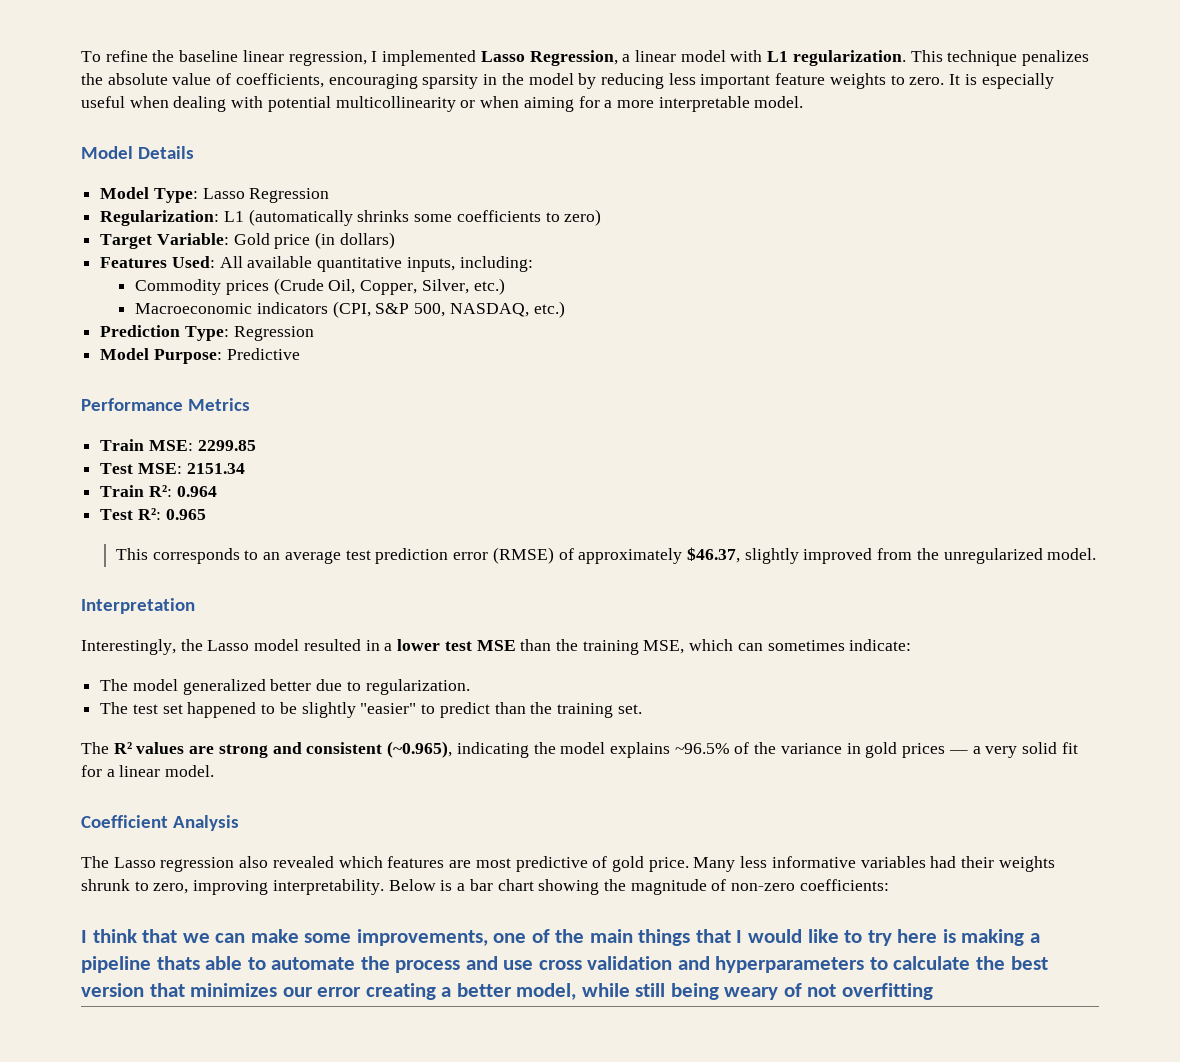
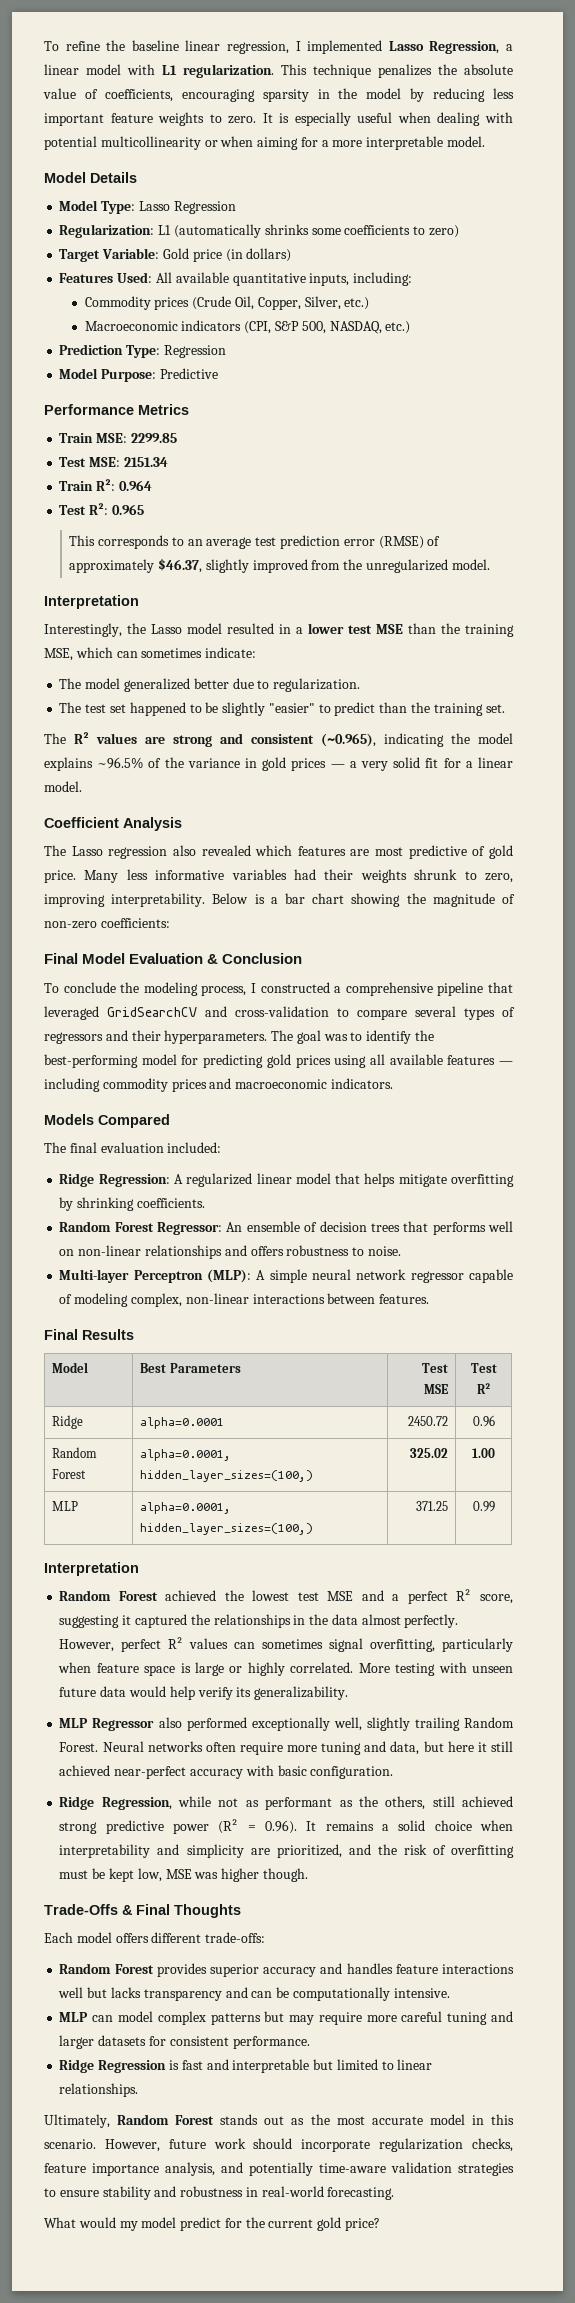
- I think that we can make some improvements, one of the main things that I would like to try here is making a pipeline thats able to automate the process and use cross validation and hyperparameters to calculate the best version that minimizes our error creating a better model, while still being weary of not overfitting
+ Final Model Evaluation & Conclusion
+ To conclude the modeling process, I constructed a comprehensive pipeline that leveraged GridSearchCV and cross-validation to compare several types of regressors and their hyperparameters. The goal was to identify the best-performing model for predicting gold prices using all available features — including commodity prices and macroeconomic indicators.
+ Models Compared
+ The final evaluation included:
+ Ridge Regression: A regularized linear model that helps mitigate overfitting by shrinking coefficients.
+ Random Forest Regressor: An ensemble of decision trees that performs well on non-linear relationships and offers robustness to noise.
+ Multi-layer Perceptron (MLP): A simple neural network regressor capable of modeling complex, non-linear interactions between features.
+ Final Results
+ Model | Best Parameters | Test MSE | Test R²
+ Ridge | alpha=0.0001 | 2450.72 | 0.96
+ Random Forest | alpha=0.0001, hidden_layer_sizes=(100,) | 325.02 | 1.00
+ MLP | alpha=0.0001, hidden_layer_sizes=(100,) | 371.25 | 0.99
+ Interpretation
+ Random Forest achieved the lowest test MSE and a perfect R² score, suggesting it captured the relationships in the data almost perfectly. However, perfect R² values can sometimes signal overfitting, particularly when feature space is large or highly correlated. More testing with unseen future data would help verify its generalizability.
+ MLP Regressor also performed exceptionally well, slightly trailing Random Forest. Neural networks often require more tuning and data, but here it still achieved near-perfect accuracy with basic configuration.
+ Ridge Regression, while not as performant as the others, still achieved strong predictive power (R² = 0.96). It remains a solid choice when interpretability and simplicity are prioritized, and the risk of overfitting must be kept low, MSE was higher though.
+ Trade-Offs & Final Thoughts
+ Each model offers different trade-offs:
+ Random Forest provides superior accuracy and handles feature interactions well but lacks transparency and can be computationally intensive.
+ MLP can model complex patterns but may require more careful tuning and larger datasets for consistent performance.
+ Ridge Regression is fast and interpretable but limited to linear relationships.
+ Ultimately, Random Forest stands out as the most accurate model in this scenario. However, future work should incorporate regularization checks, feature importance analysis, and potentially time-aware validation strategies to ensure stability and robustness in real-world forecasting.
+ What would my model predict for the current gold price?

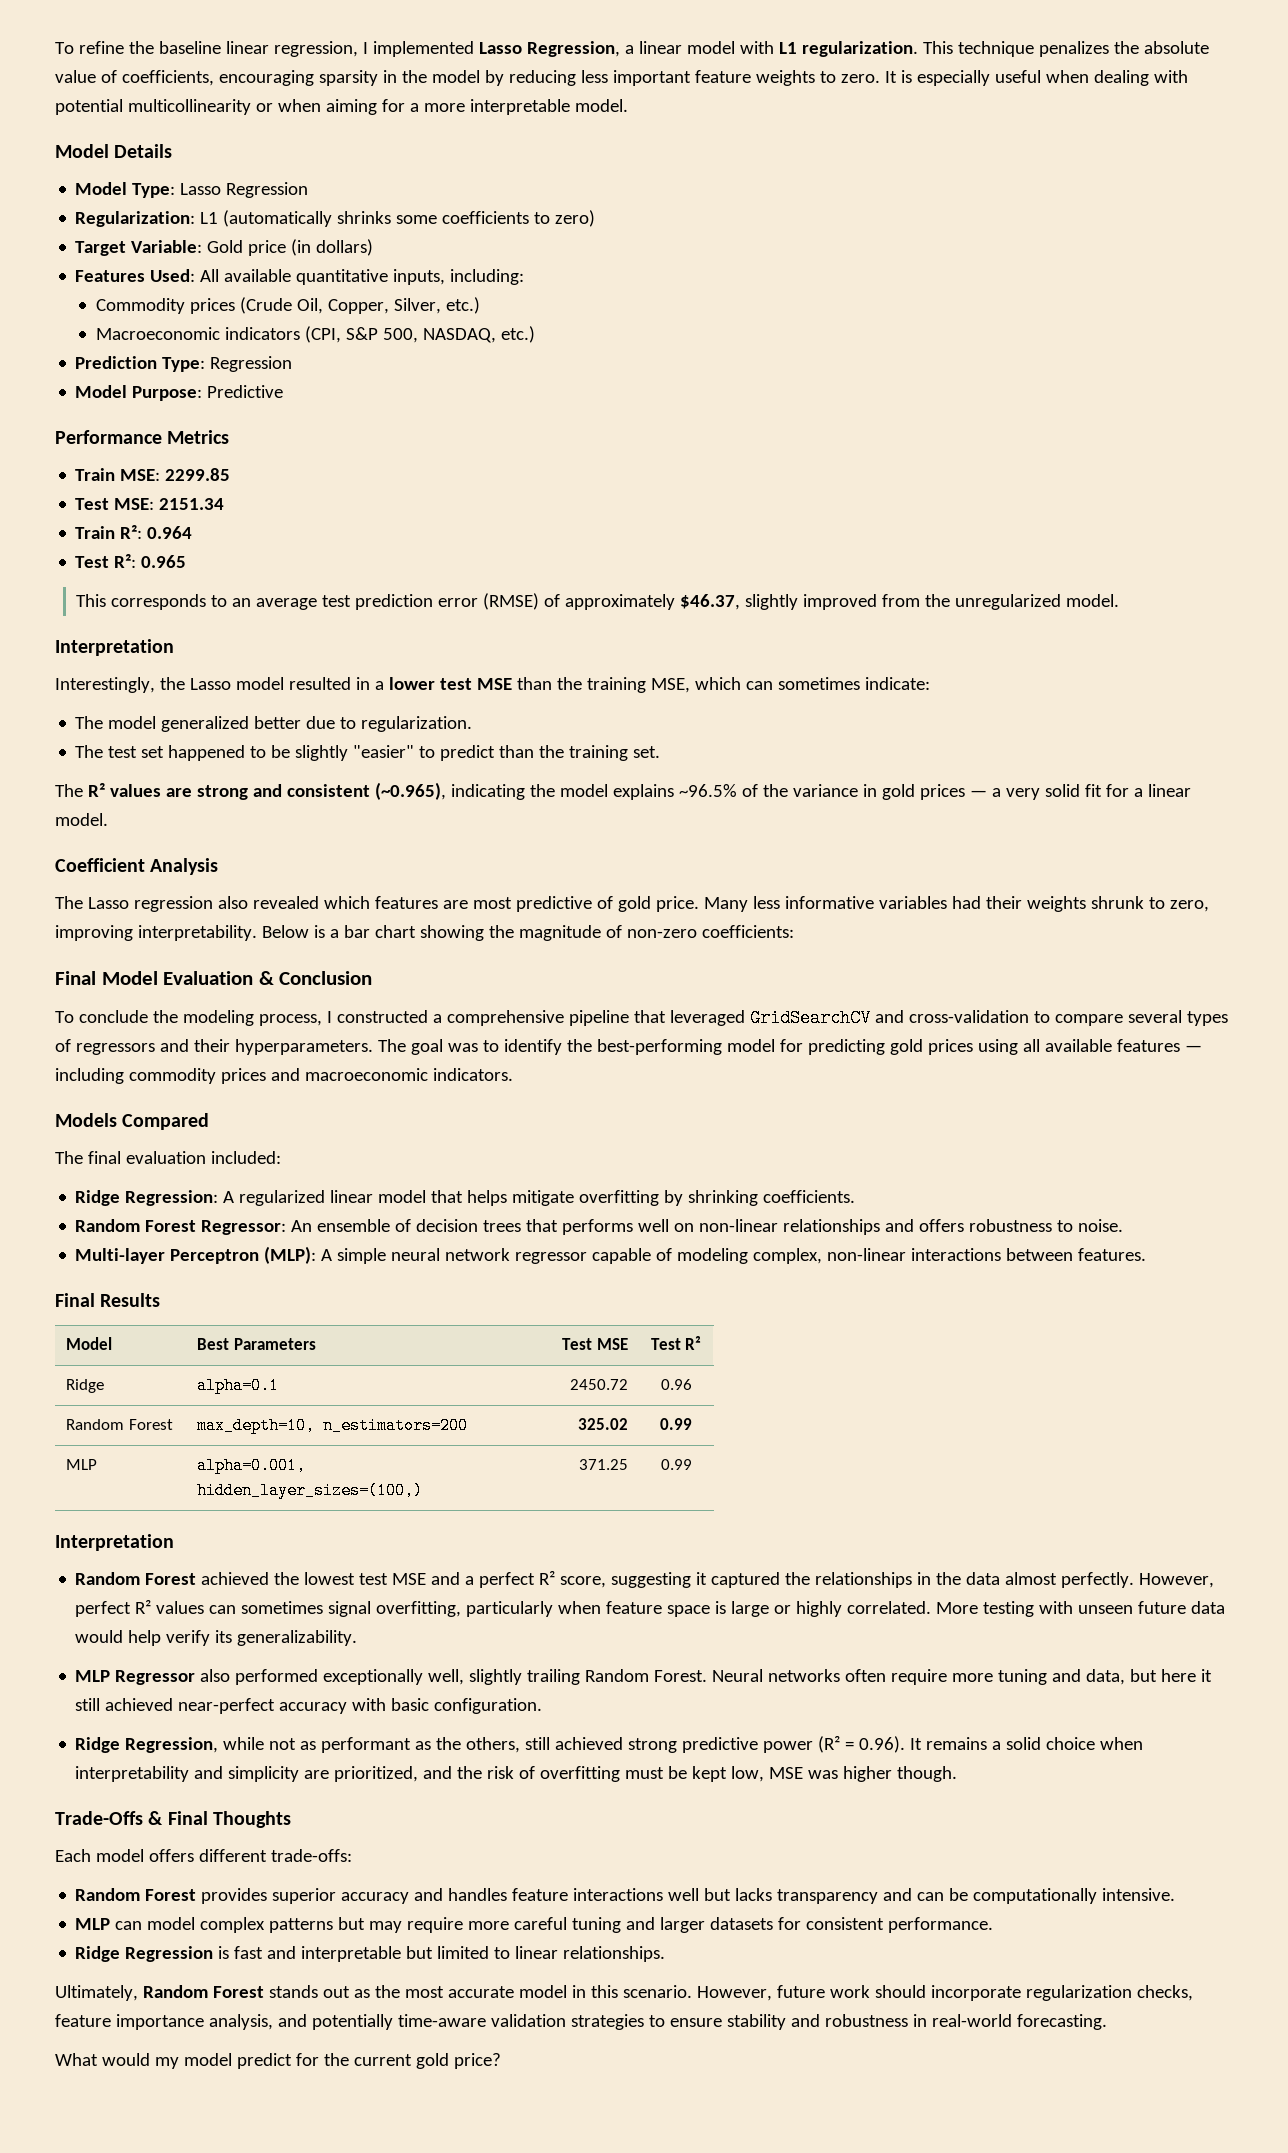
- Ridge | alpha=0.0001 | 2450.72 | 0.96
+ Ridge | alpha=0.1 | 2450.72 | 0.96
- Random Forest | alpha=0.0001, hidden_layer_sizes=(100,) | 325.02 | 1.00
+ Random Forest | max_depth=10, n_estimators=200 | 325.02 | 0.99
- MLP | alpha=0.0001, hidden_layer_sizes=(100,) | 371.25 | 0.99
+ MLP | alpha=0.001, hidden_layer_sizes=(100,) | 371.25 | 0.99

